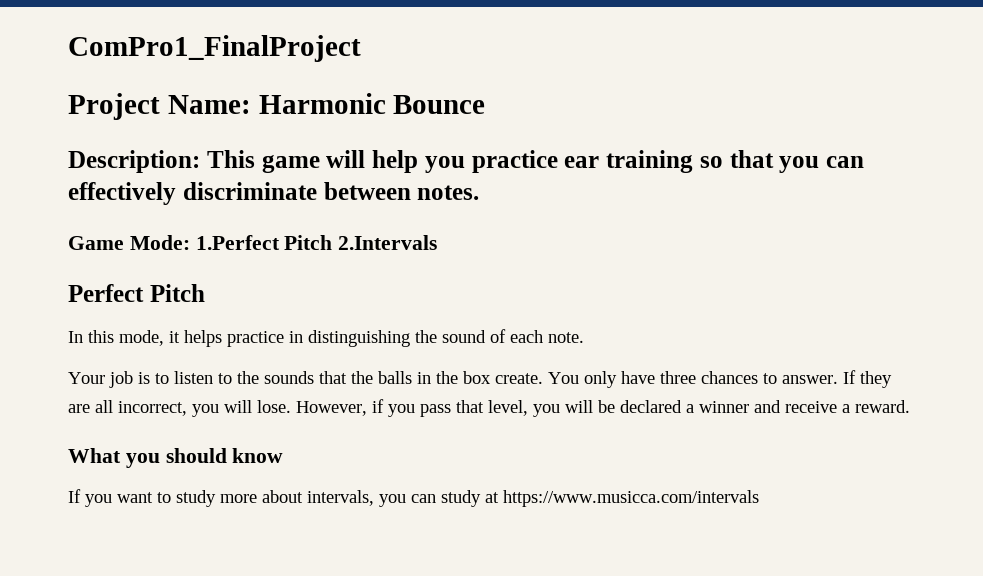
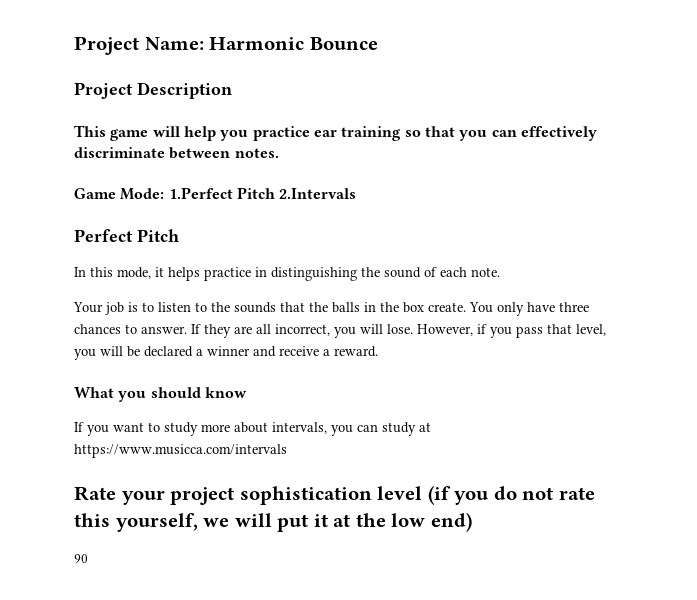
- ComPro1_FinalProject
- Description: This game will help you practice ear training so that you can effectively discriminate between notes.
+ Project Description
+ This game will help you practice ear training so that you can effectively discriminate between notes.
+ Rate your project sophistication level (if you do not rate this yourself, we will put it at the low end)
+ 90

